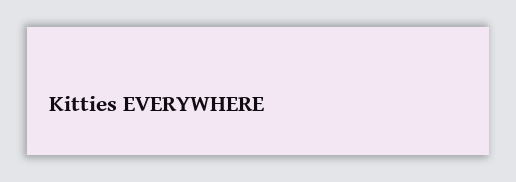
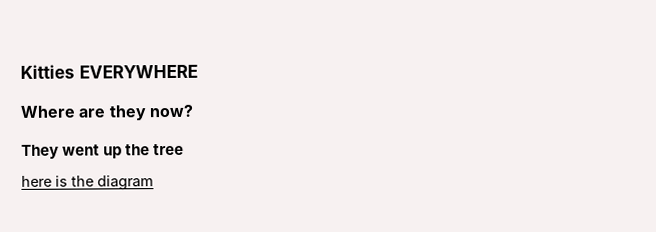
+ Where are they now?
+ They went up the tree
+ here is the diagram

